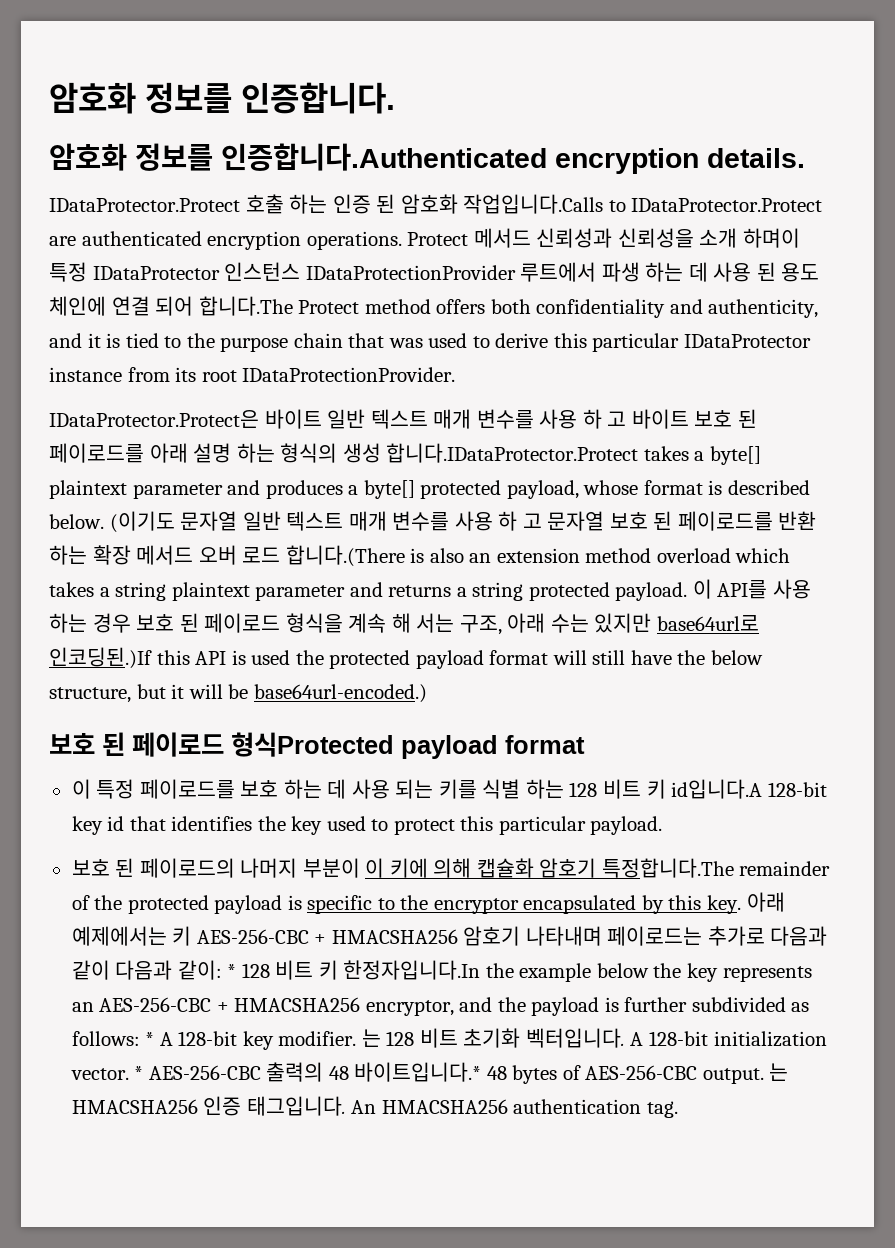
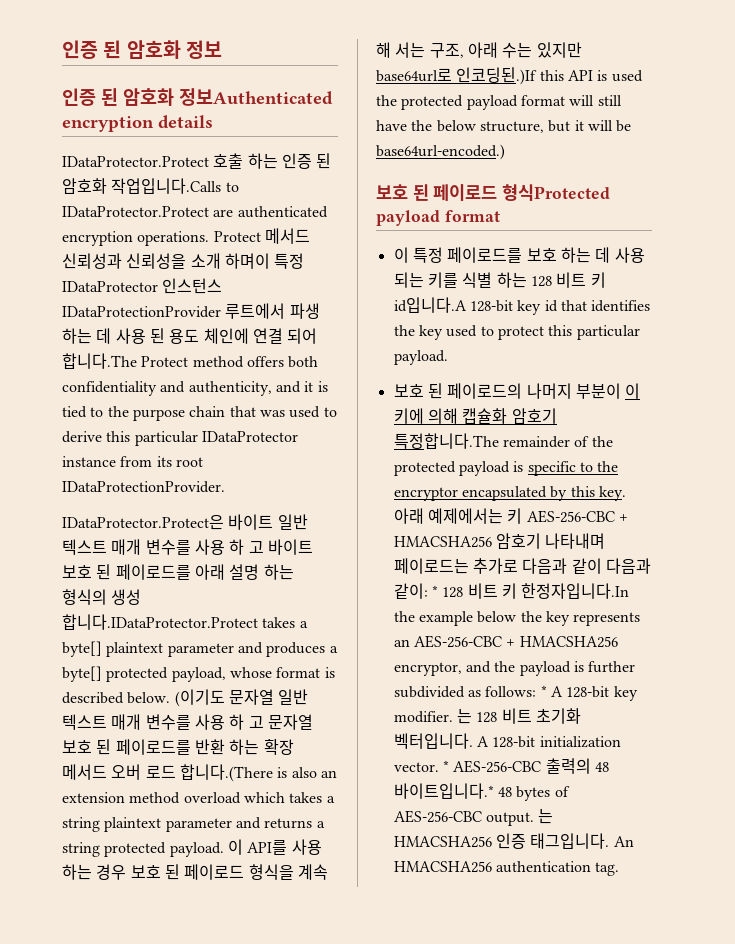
- 암호화 정보를 인증합니다.
- 암호화 정보를 인증합니다.Authenticated encryption details.
+ 인증 된 암호화 정보
+ 인증 된 암호화 정보Authenticated encryption details

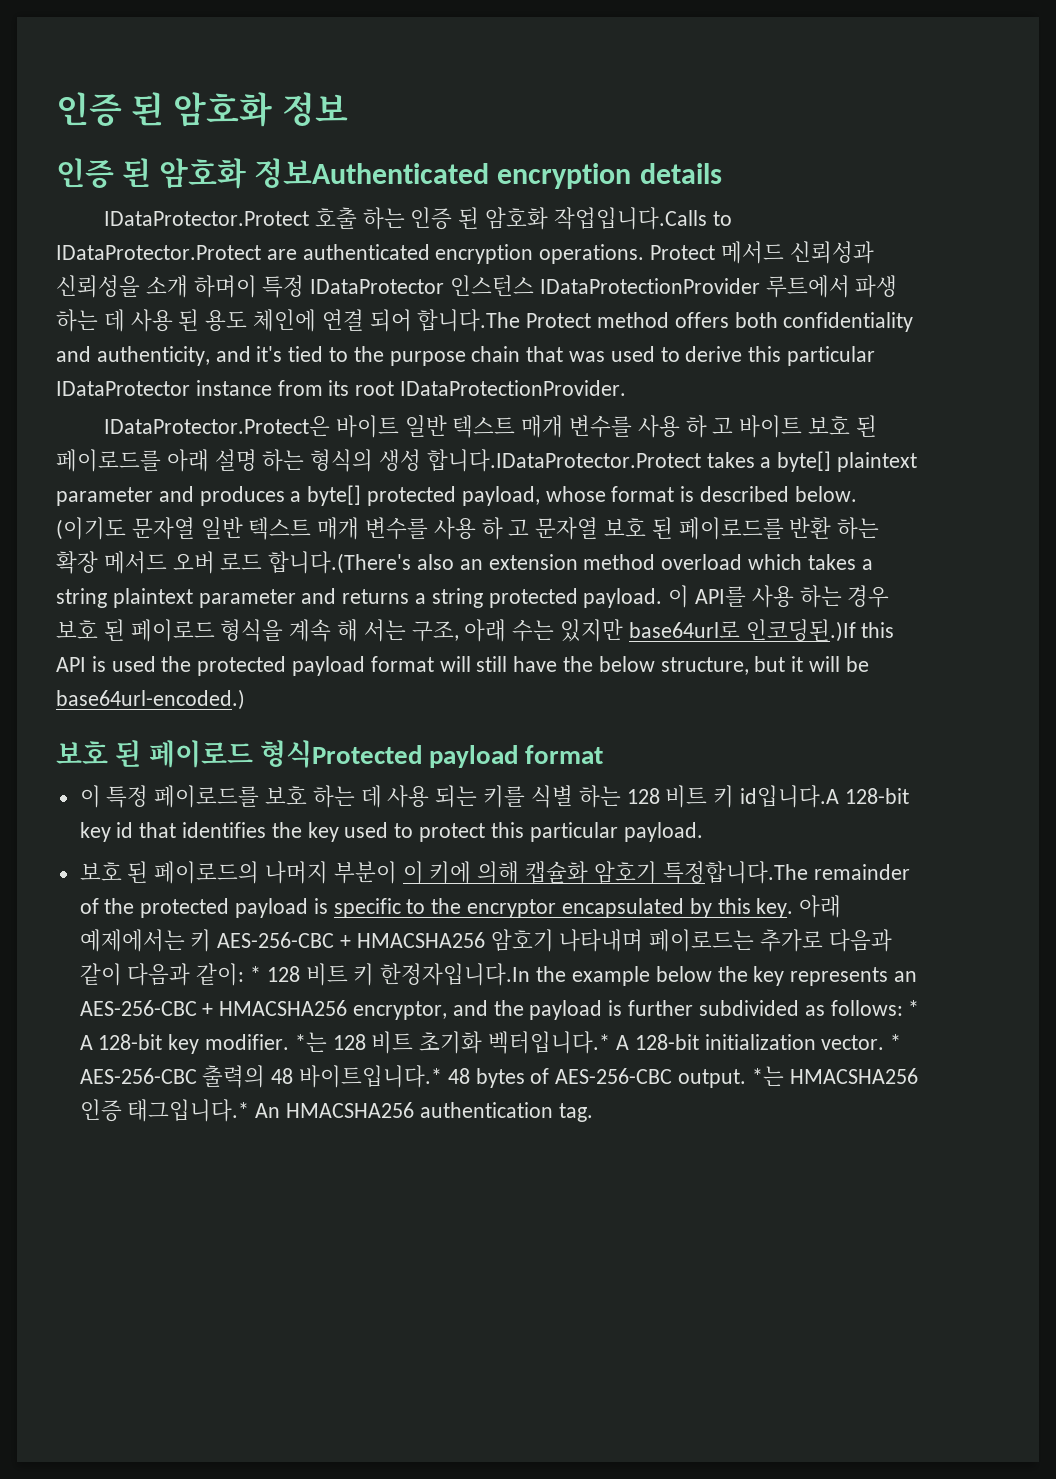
- Protect 메서드 신뢰성과 신뢰성을 소개 하며이 특정 IDataProtector 인스턴스 IDataProtectionProvider 루트에서 파생 하는 데 사용 된 용도 체인에 연결 되어 합니다.The Protect method offers both confidentiality and authenticity, and it is tied to the purpose chain that was used to derive this particular IDataProtector instance from its root IDataProtectionProvider.
+ Protect 메서드 신뢰성과 신뢰성을 소개 하며이 특정 IDataProtector 인스턴스 IDataProtectionProvider 루트에서 파생 하는 데 사용 된 용도 체인에 연결 되어 합니다.The Protect method offers both confidentiality and authenticity, and it's tied to the purpose chain that was used to derive this particular IDataProtector instance from its root IDataProtectionProvider.
- (이기도 문자열 일반 텍스트 매개 변수를 사용 하 고 문자열 보호 된 페이로드를 반환 하는 확장 메서드 오버 로드 합니다.(There is also an extension method overload which takes a string plaintext parameter and returns a string protected payload.
+ (이기도 문자열 일반 텍스트 매개 변수를 사용 하 고 문자열 보호 된 페이로드를 반환 하는 확장 메서드 오버 로드 합니다.(There's also an extension method overload which takes a string plaintext parameter and returns a string protected payload.
- 는 128 비트 초기화 벡터입니다. A 128-bit initialization vector.
+ *는 128 비트 초기화 벡터입니다.* A 128-bit initialization vector.
- 는 HMACSHA256 인증 태그입니다. An HMACSHA256 authentication tag.
+ *는 HMACSHA256 인증 태그입니다.* An HMACSHA256 authentication tag.

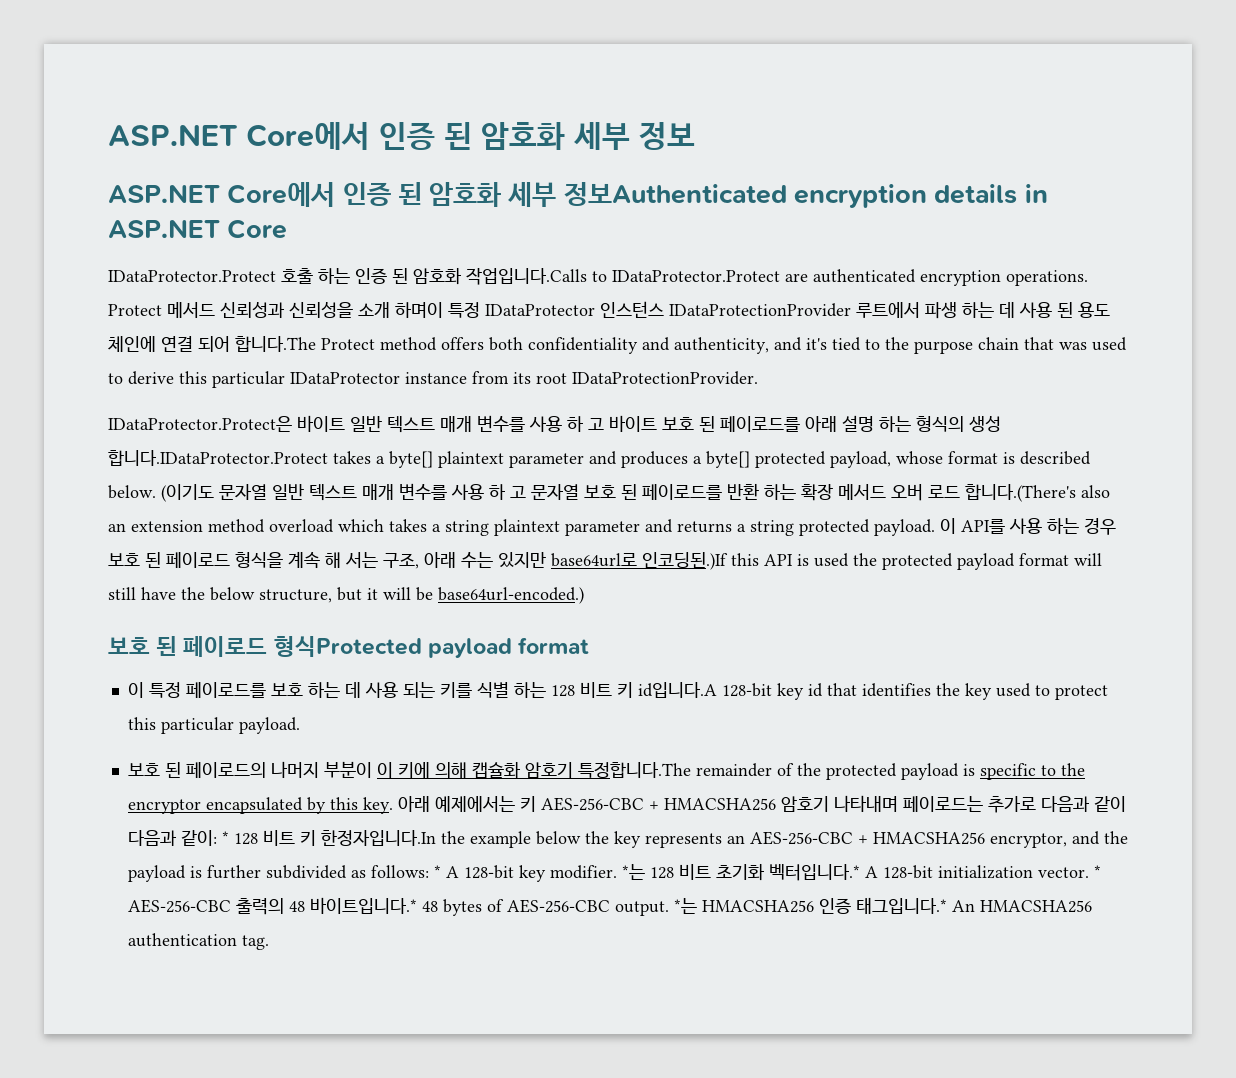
- 인증 된 암호화 정보
+ ASP.NET Core에서 인증 된 암호화 세부 정보
- 인증 된 암호화 정보Authenticated encryption details
+ ASP.NET Core에서 인증 된 암호화 세부 정보Authenticated encryption details in ASP.NET Core

